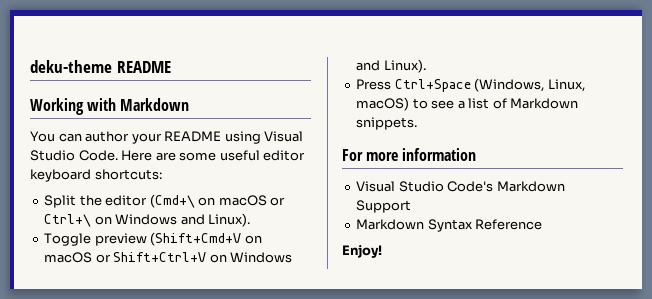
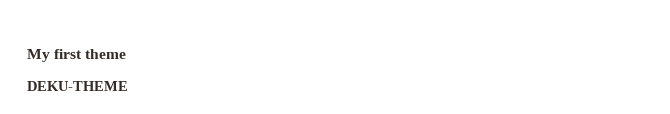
- deku-theme README
- Working with Markdown
- You can author your README using Visual Studio Code. Here are some useful editor keyboard shortcuts:
- Split the editor (Cmd+\ on macOS or Ctrl+\ on Windows and Linux).
- Toggle preview (Shift+Cmd+V on macOS or Shift+Ctrl+V on Windows and Linux).
- Press Ctrl+Space (Windows, Linux, macOS) to see a list of Markdown snippets.
- For more information
- Visual Studio Code's Markdown Support
- Markdown Syntax Reference
- Enjoy!
+ My first theme
+ DEKU-THEME

